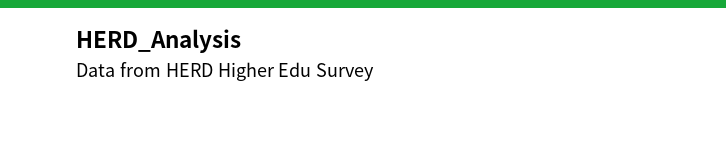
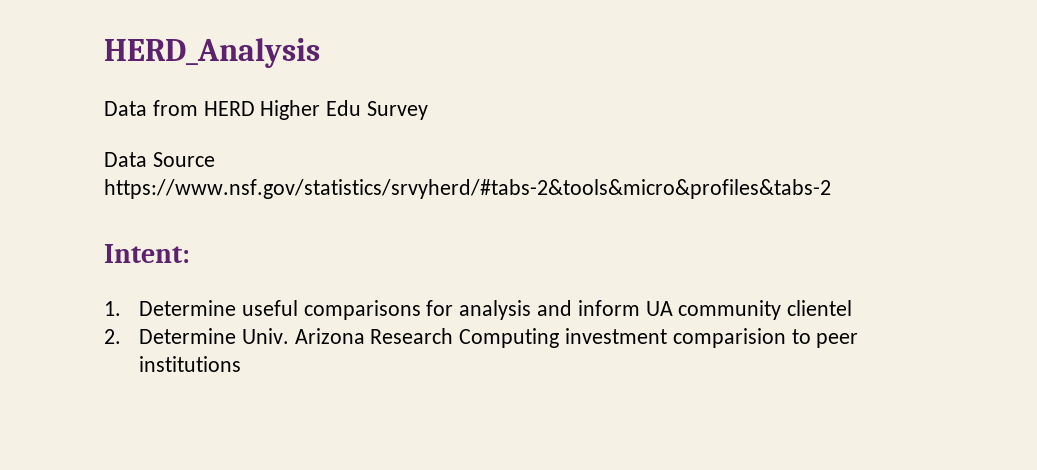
+ Data Source https://www.nsf.gov/statistics/srvyherd/#tabs-2&tools&micro&profiles&tabs-2
+ Intent:
+ 1. Determine useful comparisons for analysis and inform UA community clientel
+ 2. Determine Univ. Arizona Research Computing investment comparision to peer institutions

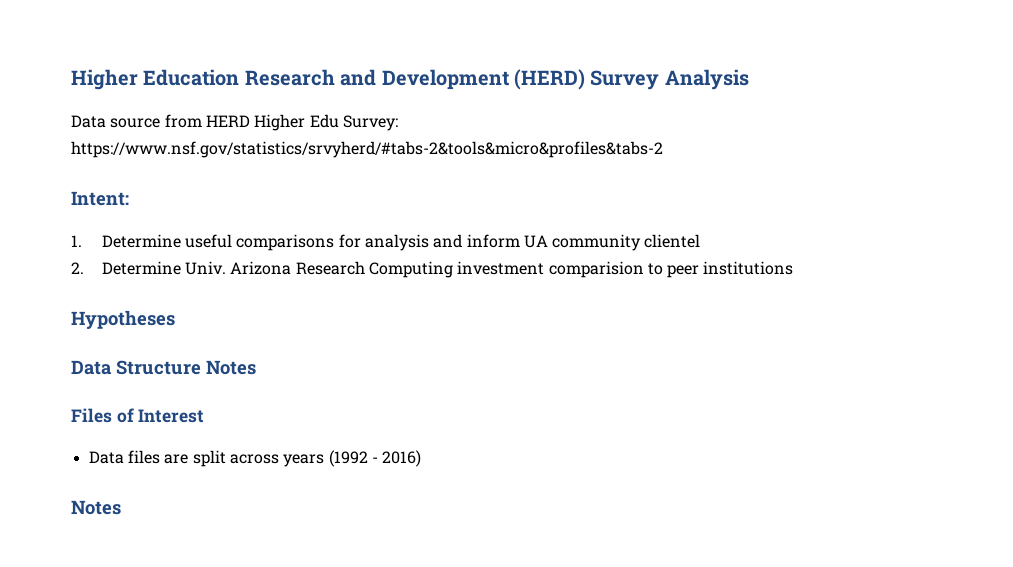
- HERD_Analysis
- Data from HERD Higher Edu Survey
- Data Source https://www.nsf.gov/statistics/srvyherd/#tabs-2&tools&micro&profiles&tabs-2
+ Higher Education Research and Development (HERD) Survey Analysis
+ Data source from HERD Higher Edu Survey: https://www.nsf.gov/statistics/srvyherd/#tabs-2&tools&micro&profiles&tabs-2
+ Hypotheses
+ Data Structure Notes
+ Files of Interest
+ Data files are split across years (1992 - 2016)
+ Notes

